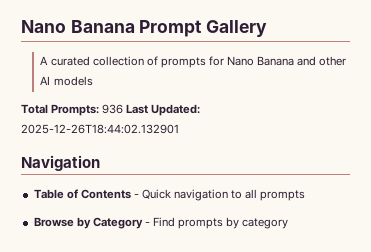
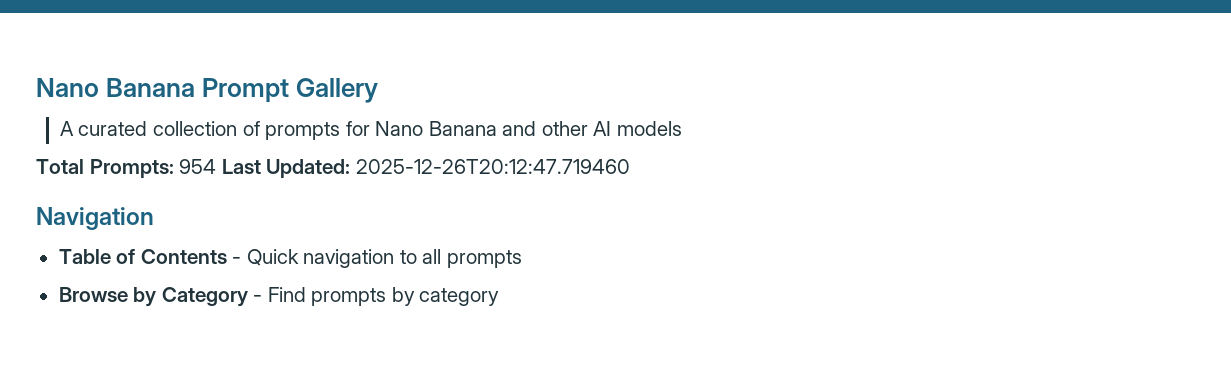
- Total Prompts: 936 Last Updated: 2025-12-26T18:44:02.132901
+ Total Prompts: 954 Last Updated: 2025-12-26T20:12:47.719460

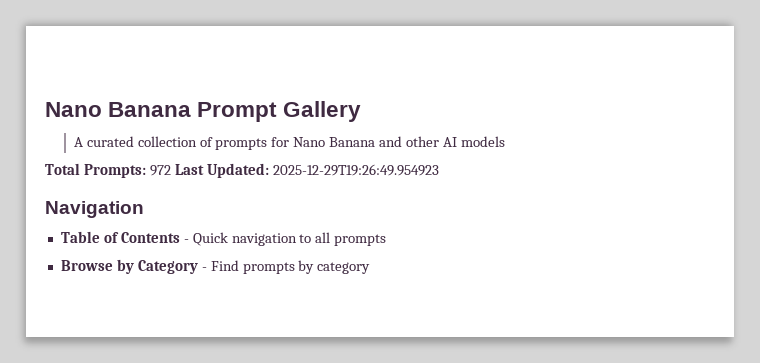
- Total Prompts: 954 Last Updated: 2025-12-26T20:12:47.719460
+ Total Prompts: 972 Last Updated: 2025-12-29T19:26:49.954923

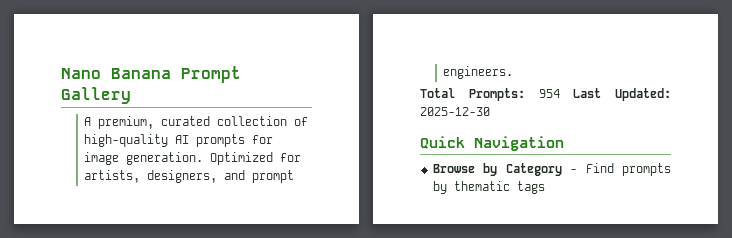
- A curated collection of prompts for Nano Banana and other AI models
+ A premium, curated collection of high-quality AI prompts for image generation. Optimized for artists, designers, and prompt engineers.
- Total Prompts: 972 Last Updated: 2025-12-29T19:26:49.954923
- Navigation
+ Total Prompts: 954 Last Updated: 2025-12-30
+ Quick Navigation
- Table of Contents - Quick navigation to all prompts
- Browse by Category - Find prompts by category
+ Browse by Category - Find prompts by thematic tags

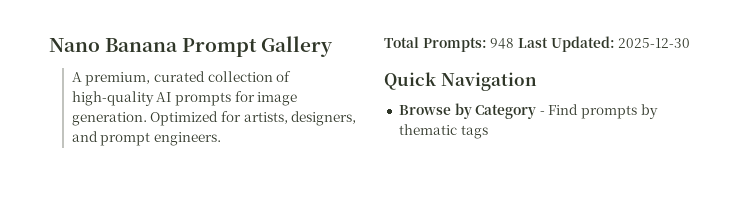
- Total Prompts: 954 Last Updated: 2025-12-30
+ Total Prompts: 948 Last Updated: 2025-12-30

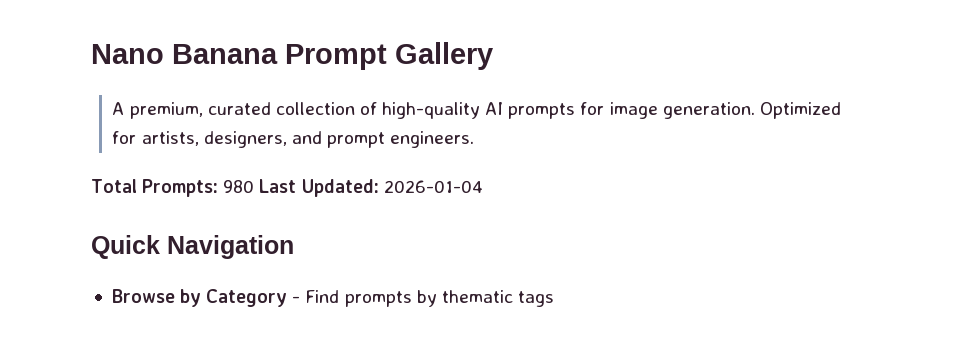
- Total Prompts: 948 Last Updated: 2025-12-30
+ Total Prompts: 980 Last Updated: 2026-01-04

